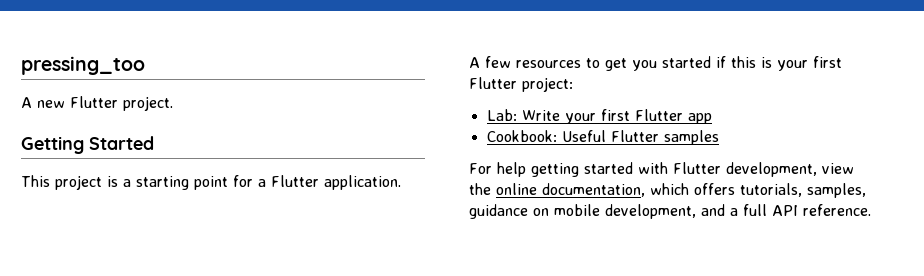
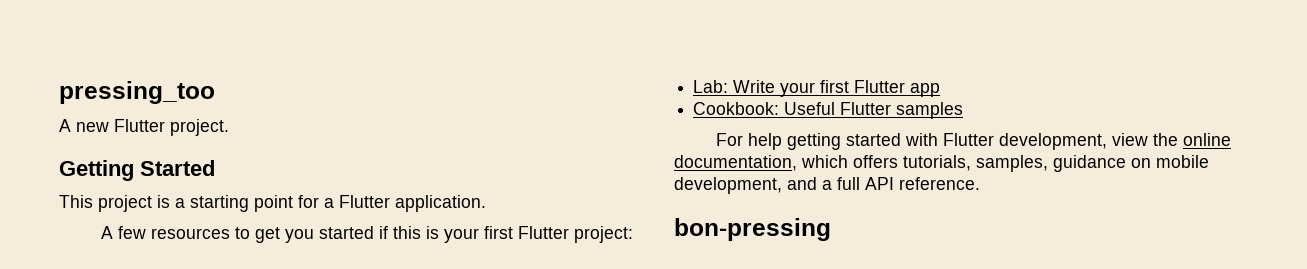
+ bon-pressing

